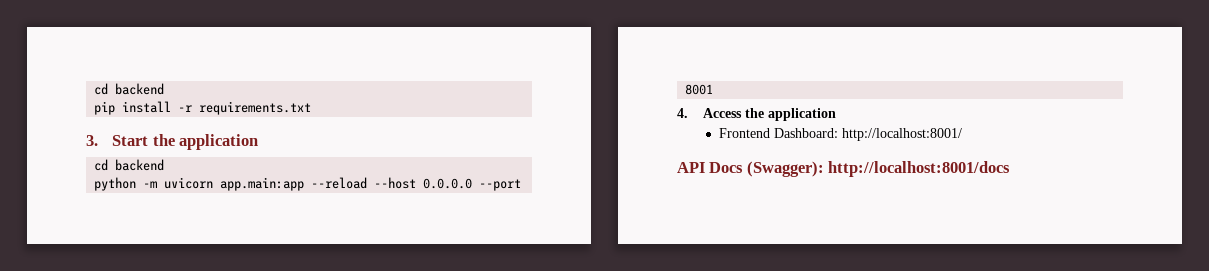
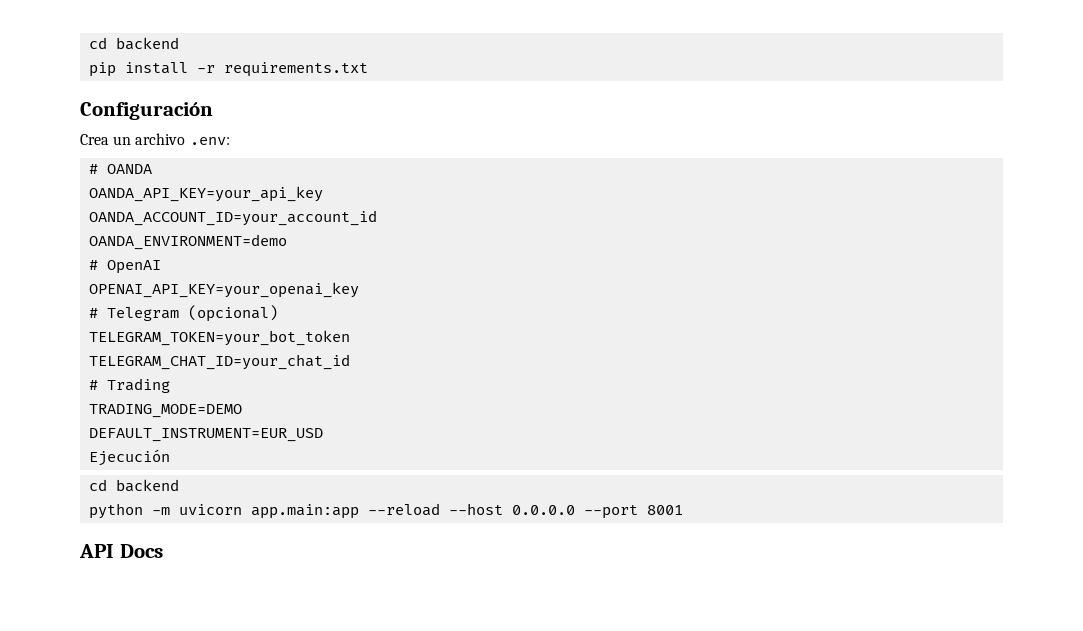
- 3. Start the application
+ Configuración
+ Crea un archivo .env:
+ # OANDA
+ OANDA_API_KEY=your_api_key
+ OANDA_ACCOUNT_ID=your_account_id
+ OANDA_ENVIRONMENT=demo
+ # OpenAI
+ OPENAI_API_KEY=your_openai_key
+ # Telegram (opcional)
+ TELEGRAM_TOKEN=your_bot_token
+ TELEGRAM_CHAT_ID=your_chat_id
+ # Trading
+ TRADING_MODE=DEMO
+ DEFAULT_INSTRUMENT=EUR_USD
+ Ejecución
- 4. Access the application
- Frontend Dashboard: http://localhost:8001/
- API Docs (Swagger): http://localhost:8001/docs
+ API Docs

